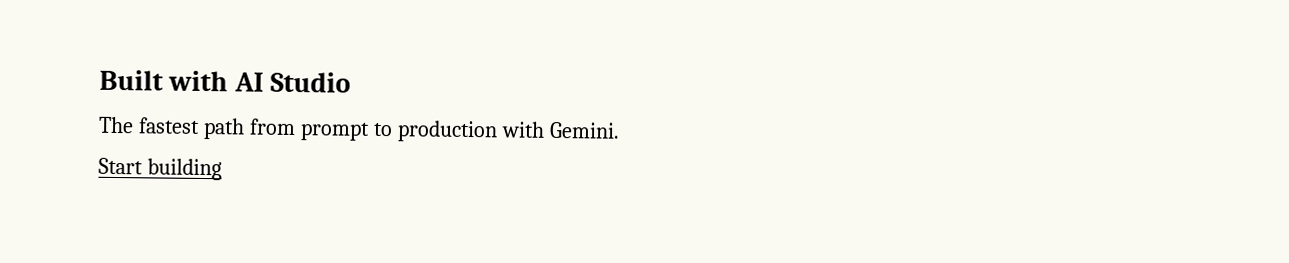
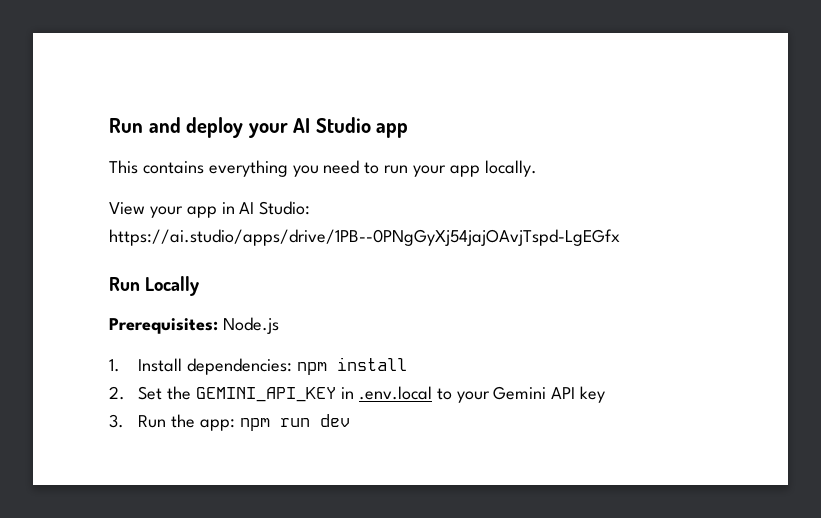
- Built with AI Studio
- The fastest path from prompt to production with Gemini.
- Start building
+ Run and deploy your AI Studio app
+ This contains everything you need to run your app locally.
+ View your app in AI Studio: https://ai.studio/apps/drive/1PB--0PNgGyXj54jajOAvjTspd-LgEGfx
+ Run Locally
+ Prerequisites: Node.js
+ 1. Install dependencies: npm install
+ 2. Set the GEMINI_API_KEY in .env.local to your Gemini API key
+ 3. Run the app: npm run dev

